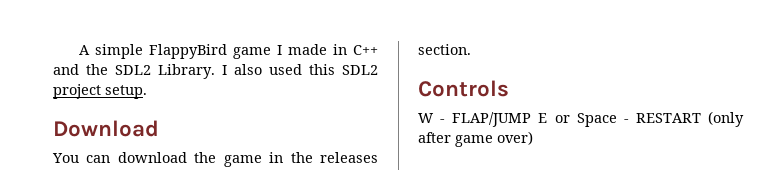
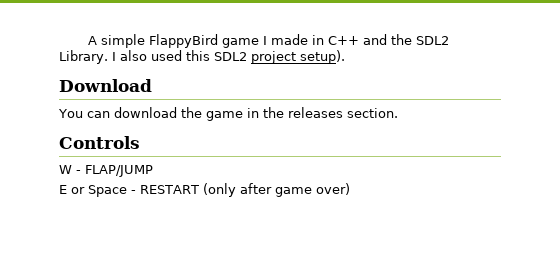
- I also used this SDL2 project setup.
+ I also used this SDL2 project setup).
- W - FLAP/JUMP E or Space - RESTART (only after game over)
+ W - FLAP/JUMP
+ E or Space - RESTART (only after game over)

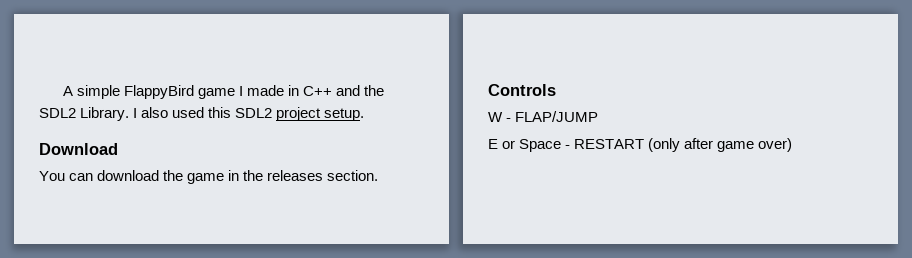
- I also used this SDL2 project setup).
+ I also used this SDL2 project setup.

